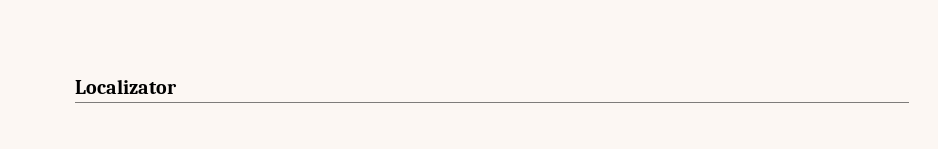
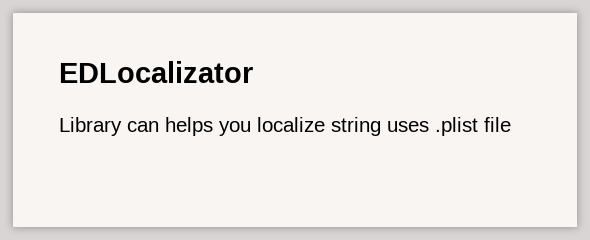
- Localizator
+ EDLocalizator
+ Library can helps you localize string uses .plist file

